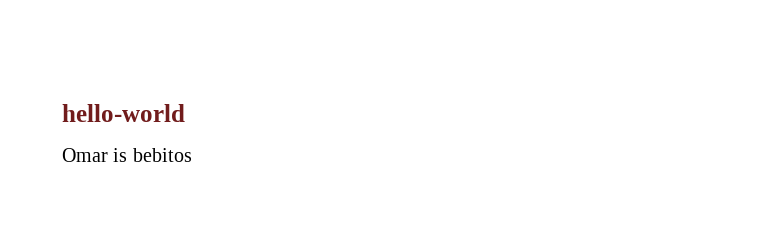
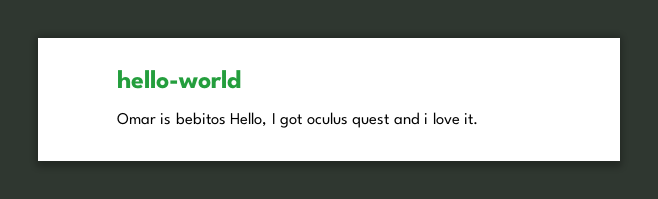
- Omar is bebitos
+ Omar is bebitos Hello, I got oculus quest and i love it.

